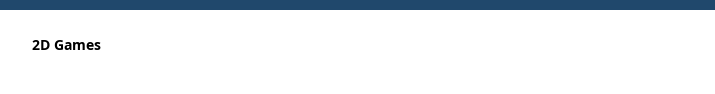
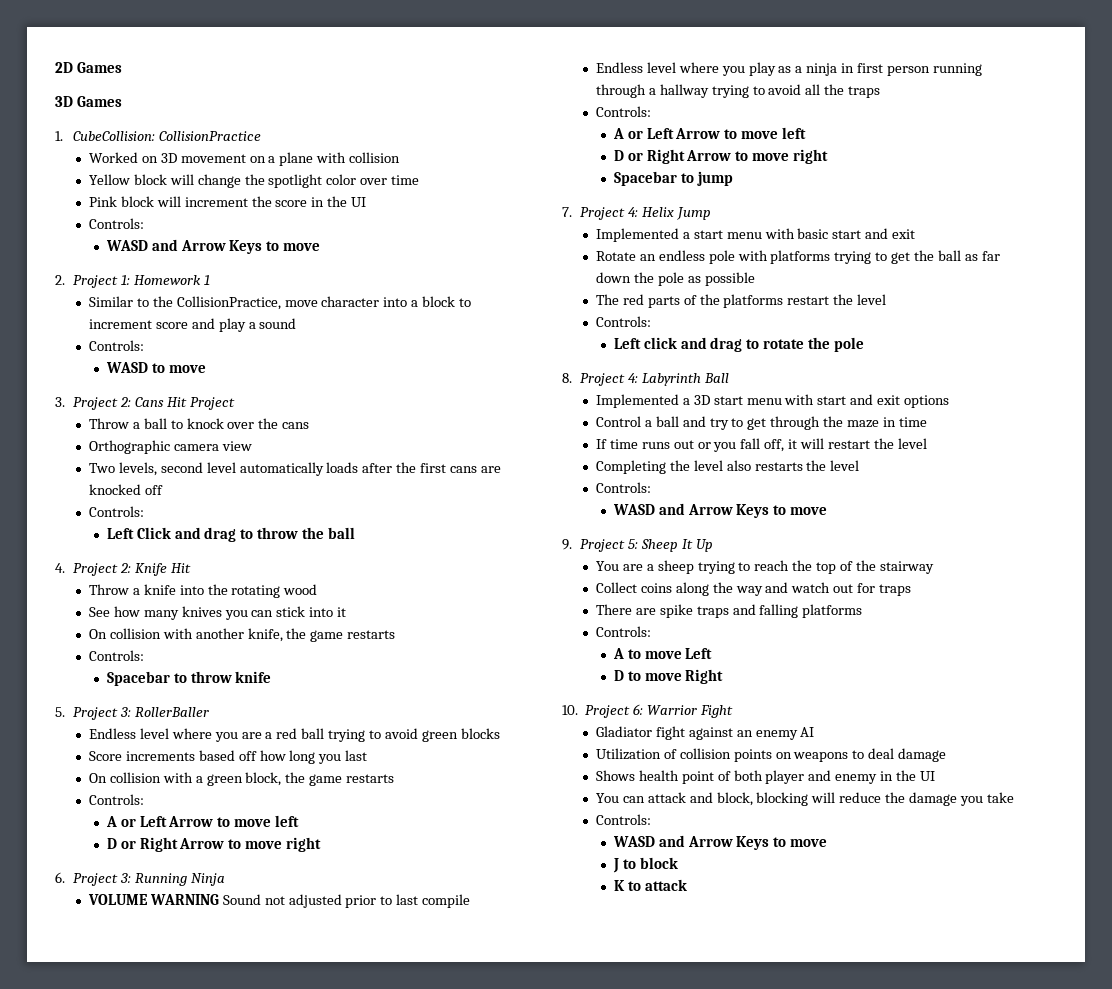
+ 3D Games
+ 1. CubeCollision: CollisionPractice
+ Worked on 3D movement on a plane with collision
+ Yellow block will change the spotlight color over time
+ Pink block will increment the score in the UI
+ Controls:
+ WASD and Arrow Keys to move
+ 2. Project 1: Homework 1
+ Similar to the CollisionPractice, move character into a block to increment score and play a sound
+ Controls:
+ WASD to move
+ 3. Project 2: Cans Hit Project
+ Throw a ball to knock over the cans
+ Orthographic camera view
+ Two levels, second level automatically loads after the first cans are knocked off
+ Controls:
+ Left Click and drag to throw the ball
+ 4. Project 2: Knife Hit
+ Throw a knife into the rotating wood
+ See how many knives you can stick into it
+ On collision with another knife, the game restarts
+ Controls:
+ Spacebar to throw knife
+ 5. Project 3: RollerBaller
+ Endless level where you are a red ball trying to avoid green blocks
+ Score increments based off how long you last
+ On collision with a green block, the game restarts
+ Controls:
+ A or Left Arrow to move left
+ D or Right Arrow to move right
+ 6. Project 3: Running Ninja
+ VOLUME WARNING Sound not adjusted prior to last compile
+ Endless level where you play as a ninja in first person running through a hallway trying to avoid all the traps
+ Controls:
+ A or Left Arrow to move left
+ D or Right Arrow to move right
+ Spacebar to jump
+ 7. Project 4: Helix Jump
+ Implemented a start menu with basic start and exit
+ Rotate an endless pole with platforms trying to get the ball as far down the pole as possible
+ The red parts of the platforms restart the level
+ Controls:
+ Left click and drag to rotate the pole
+ 8. Project 4: Labyrinth Ball
+ Implemented a 3D start menu with start and exit options
+ Control a ball and try to get through the maze in time
+ If time runs out or you fall off, it will restart the level
+ Completing the level also restarts the level
+ Controls:
+ WASD and Arrow Keys to move
+ 9. Project 5: Sheep It Up
+ You are a sheep trying to reach the top of the stairway
+ Collect coins along the way and watch out for traps
+ There are spike traps and falling platforms
+ Controls:
+ A to move Left
+ D to move Right
+ 10. Project 6: Warrior Fight
+ Gladiator fight against an enemy AI
+ Utilization of collision points on weapons to deal damage
+ Shows health point of both player and enemy in the UI
+ You can attack and block, blocking will reduce the damage you take
+ Controls:
+ WASD and Arrow Keys to move
+ J to block
+ K to attack

